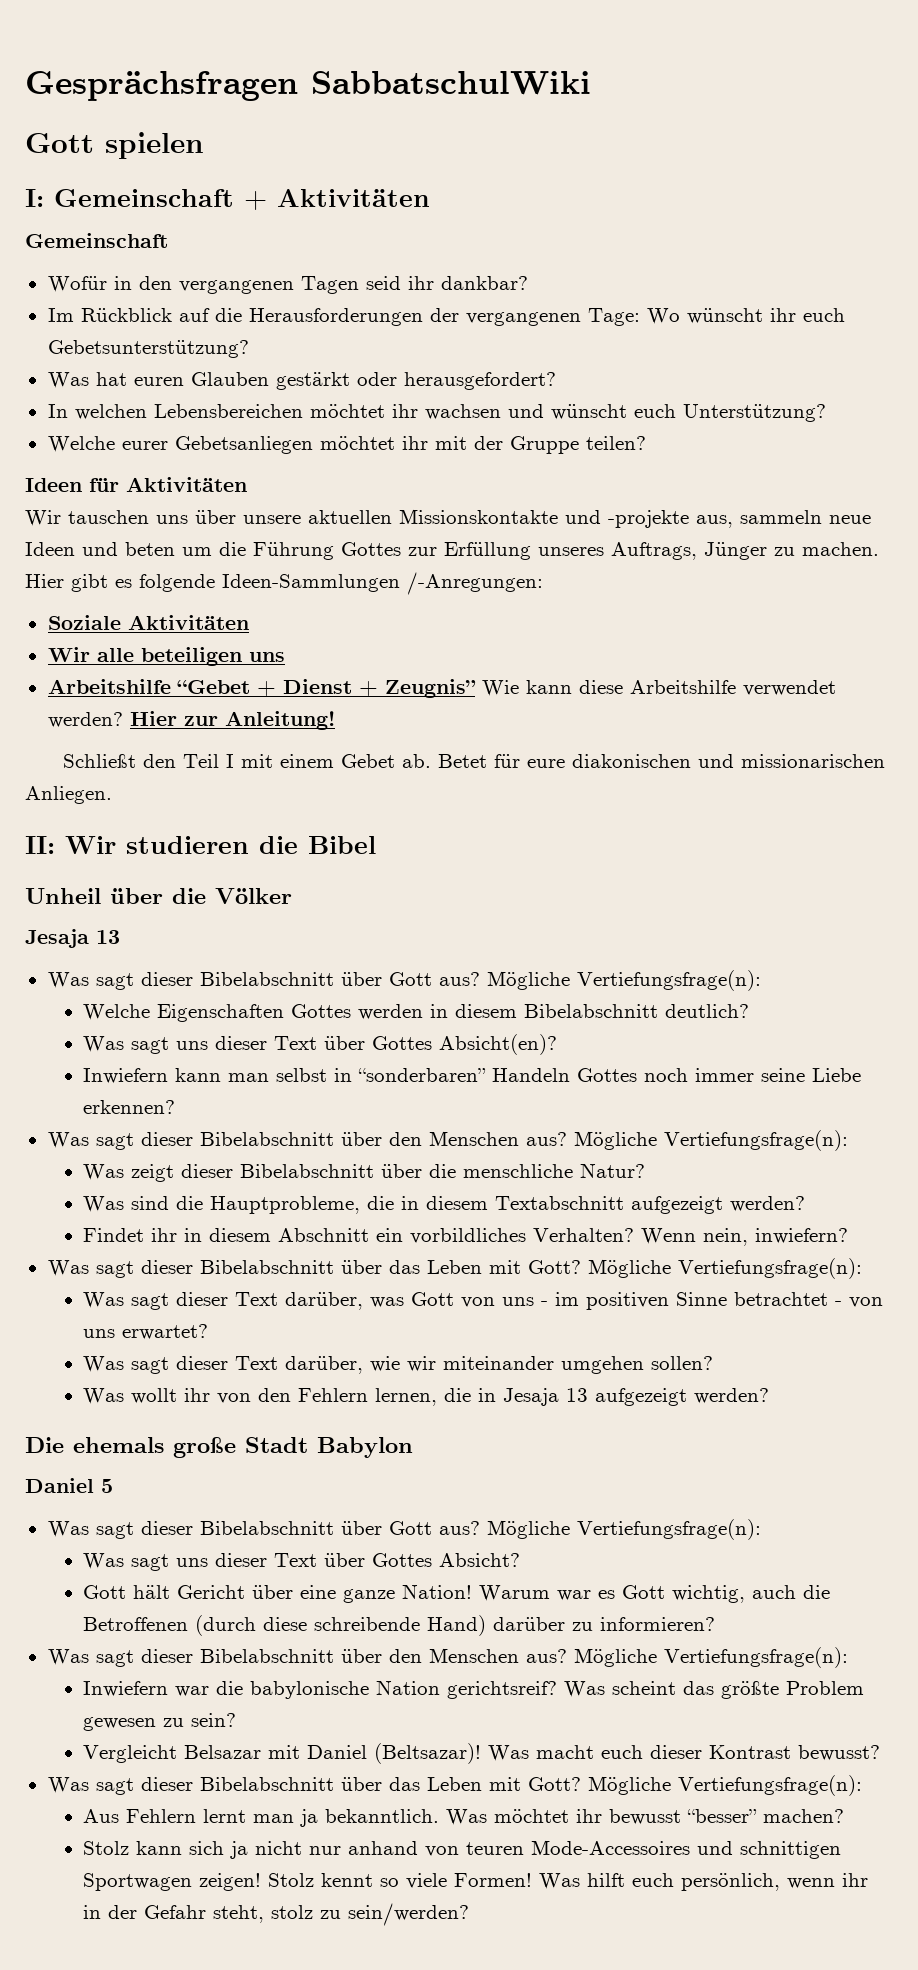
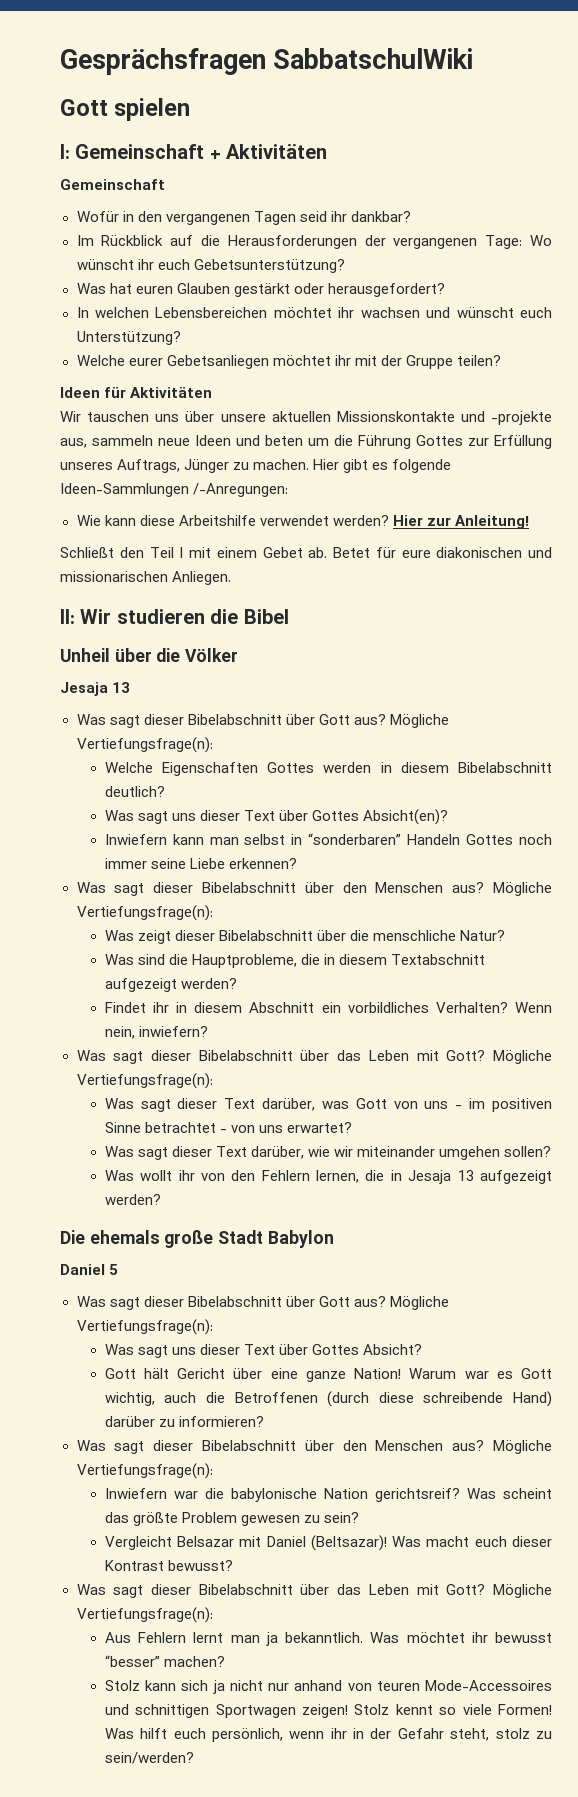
- Soziale Aktivitäten
- Wir alle beteiligen uns
- Arbeitshilfe “Gebet + Dienst + Zeugnis” Wie kann diese Arbeitshilfe verwendet werden?
+ Wie kann diese Arbeitshilfe verwendet werden?

